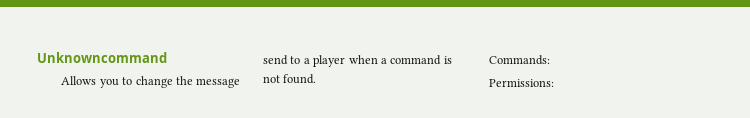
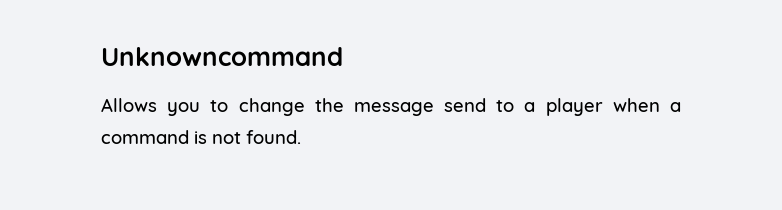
- Commands:
- Permissions:

